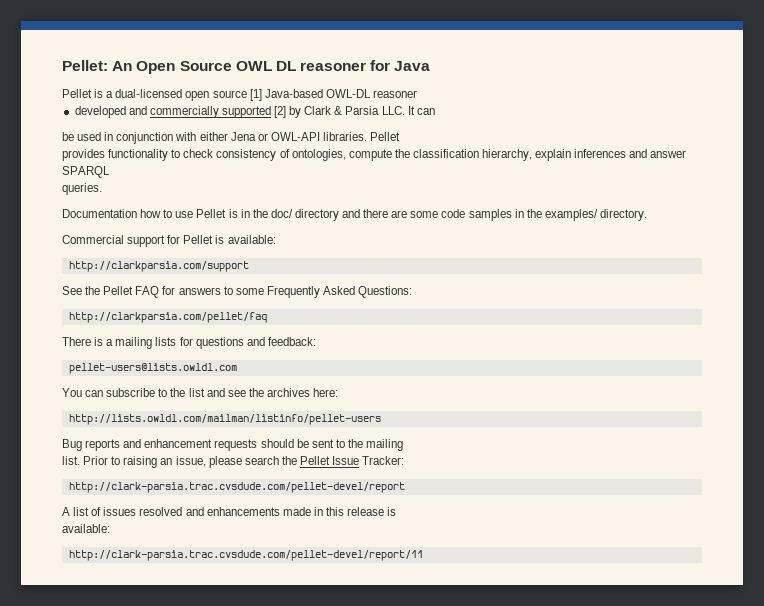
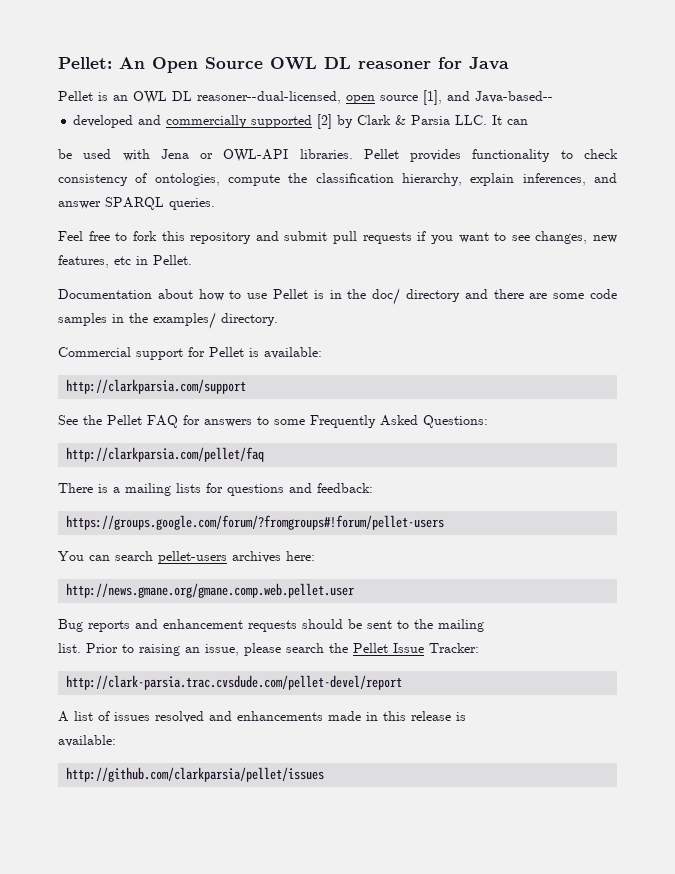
- Pellet is a dual-licensed open source [1] Java-based OWL-DL reasoner
+ Pellet is an OWL DL reasoner--dual-licensed, open source [1], and Java-based--
- be used in conjunction with either Jena or OWL-API libraries. Pellet
- provides functionality to check consistency of ontologies, compute the classification hierarchy, explain inferences and answer SPARQL
- queries.
+ be used with Jena or OWL-API libraries. Pellet provides functionality to check consistency of ontologies, compute the classification hierarchy, explain inferences, and answer SPARQL queries.
+ Feel free to fork this repository and submit pull requests if you want to see changes, new features, etc in Pellet.
- Documentation how to use Pellet is in the doc/ directory and there are some code samples in the examples/ directory.
+ Documentation about how to use Pellet is in the doc/ directory and there are some code samples in the examples/ directory.
- pellet-users@lists.owldl.com
+ https://groups.google.com/forum/?fromgroups#!forum/pellet-users
- You can subscribe to the list and see the archives here:
+ You can search pellet-users archives here:
- http://lists.owldl.com/mailman/listinfo/pellet-users
+ http://news.gmane.org/gmane.comp.web.pellet.user
- http://clark-parsia.trac.cvsdude.com/pellet-devel/report/11
+ http://github.com/clarkparsia/pellet/issues

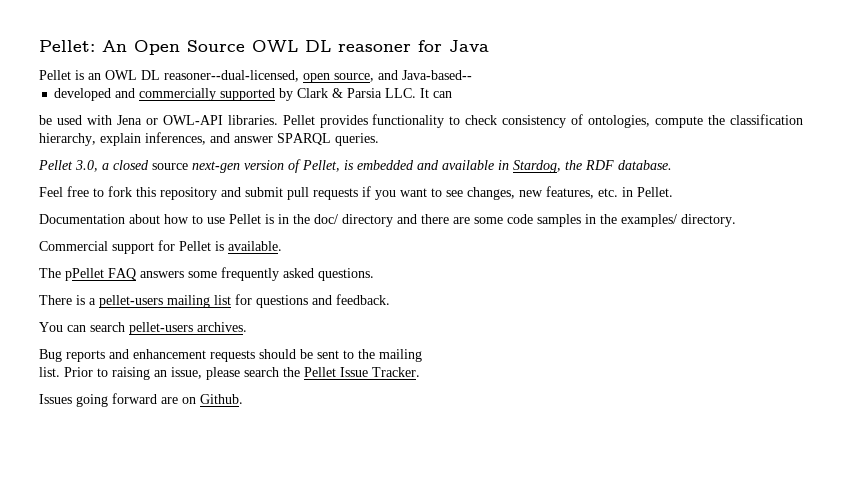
- Pellet is an OWL DL reasoner--dual-licensed, open source [1], and Java-based--
+ Pellet is an OWL DL reasoner--dual-licensed, open source, and Java-based--
- developed and commercially supported [2] by Clark & Parsia LLC. It can
+ developed and commercially supported by Clark & Parsia LLC. It can
+ Pellet 3.0, a closed source next-gen version of Pellet, is embedded and available in Stardog, the RDF database.
- Feel free to fork this repository and submit pull requests if you want to see changes, new features, etc in Pellet.
+ Feel free to fork this repository and submit pull requests if you want to see changes, new features, etc. in Pellet.
- Commercial support for Pellet is available:
- http://clarkparsia.com/support
- See the Pellet FAQ for answers to some Frequently Asked Questions:
- http://clarkparsia.com/pellet/faq
+ Commercial support for Pellet is available.
+ The pPellet FAQ answers some frequently asked questions.
- There is a mailing lists for questions and feedback:
- https://groups.google.com/forum/?fromgroups#!forum/pellet-users
+ There is a pellet-users mailing list for questions and feedback.
- You can search pellet-users archives here:
- http://news.gmane.org/gmane.comp.web.pellet.user
+ You can search pellet-users archives.
- Prior to raising an issue, please search the Pellet Issue Tracker:
- http://clark-parsia.trac.cvsdude.com/pellet-devel/report
- A list of issues resolved and enhancements made in this release is
- available:
- http://github.com/clarkparsia/pellet/issues
+ Prior to raising an issue, please search the Pellet Issue Tracker.
+ Issues going forward are on Github.

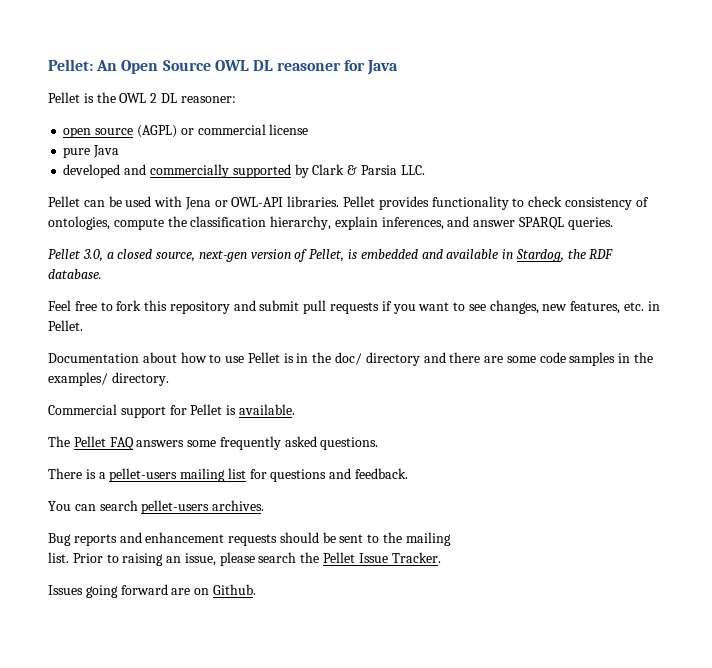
- Pellet is an OWL DL reasoner--dual-licensed, open source, and Java-based--
+ Pellet is the OWL 2 DL reasoner:
+ open source (AGPL) or commercial license
+ pure Java
- developed and commercially supported by Clark & Parsia LLC. It can
- be used with Jena or OWL-API libraries.
+ developed and commercially supported by Clark & Parsia LLC.
+ Pellet can be used with Jena or OWL-API libraries.
- Pellet 3.0, a closed source next-gen version of Pellet, is embedded and available in Stardog, the RDF database.
+ Pellet 3.0, a closed source, next-gen version of Pellet, is embedded and available in Stardog, the RDF database.
- The pPellet FAQ answers some frequently asked questions.
+ The Pellet FAQ answers some frequently asked questions.

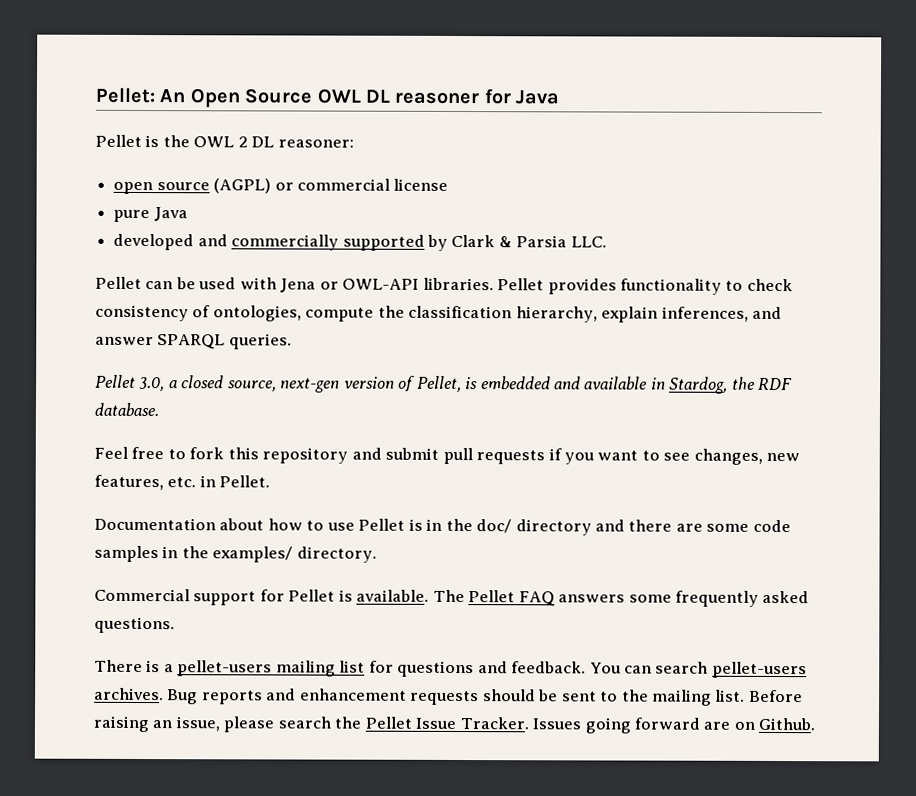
- Commercial support for Pellet is available.
- The Pellet FAQ answers some frequently asked questions.
+ Commercial support for Pellet is available. The Pellet FAQ answers some frequently asked questions.
- There is a pellet-users mailing list for questions and feedback.
- You can search pellet-users archives.
- Bug reports and enhancement requests should be sent to the mailing
- list. Prior to raising an issue, please search the Pellet Issue Tracker.
- Issues going forward are on Github.
+ There is a pellet-users mailing list for questions and feedback. You can search pellet-users archives. Bug reports and enhancement requests should be sent to the mailing list. Before raising an issue, please search the Pellet Issue Tracker. Issues going forward are on Github.

